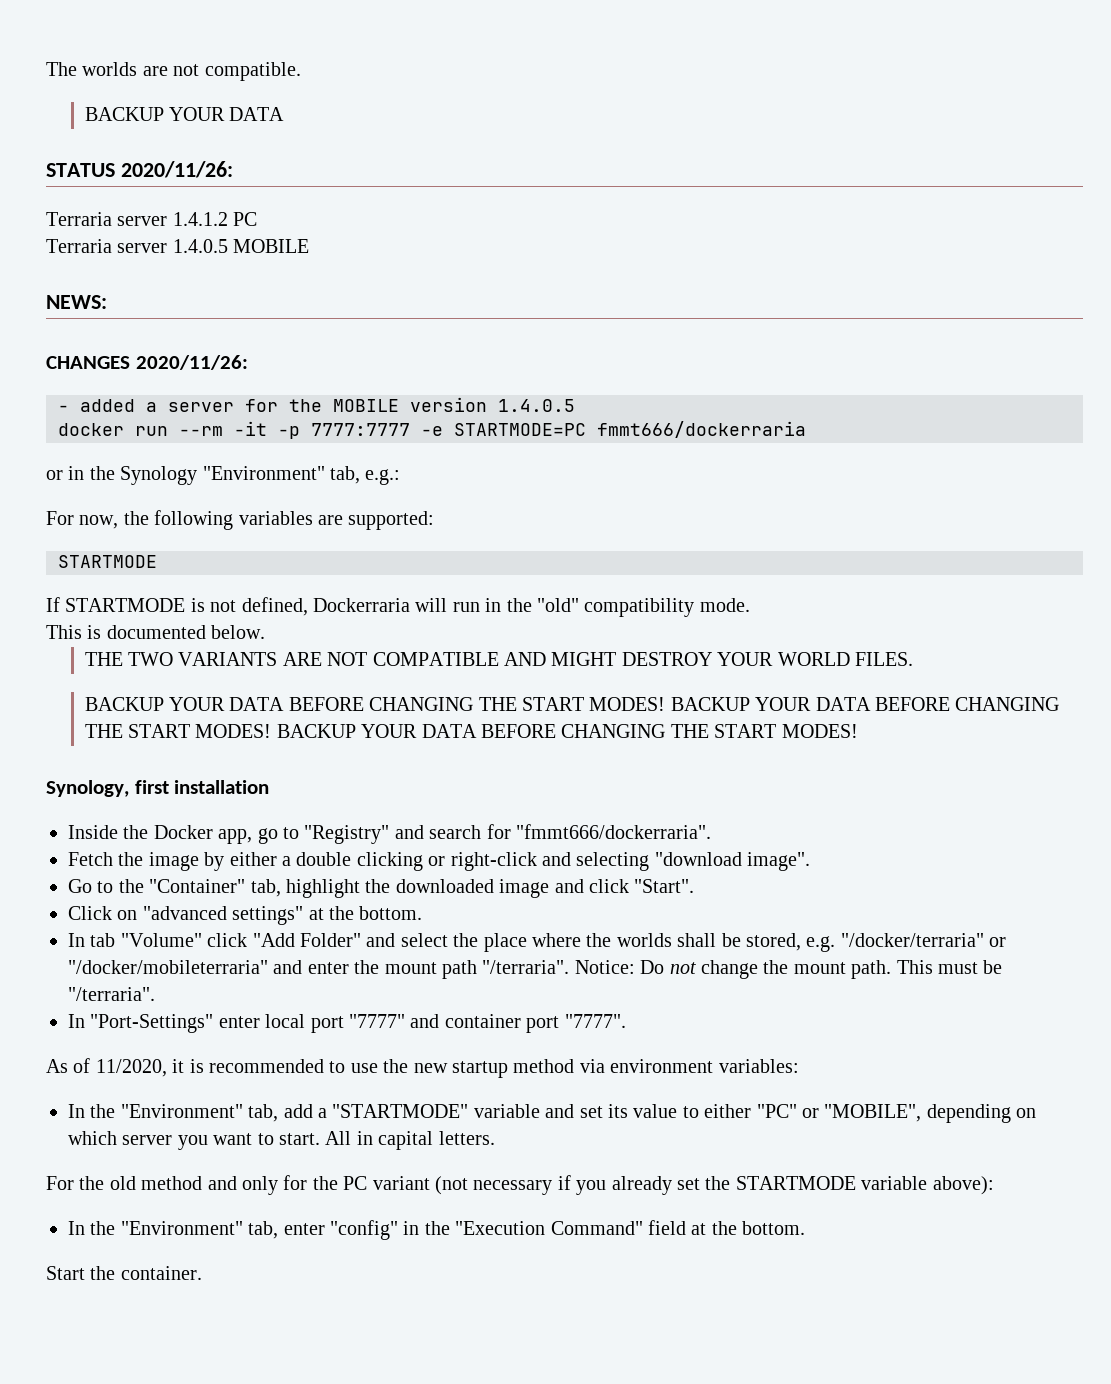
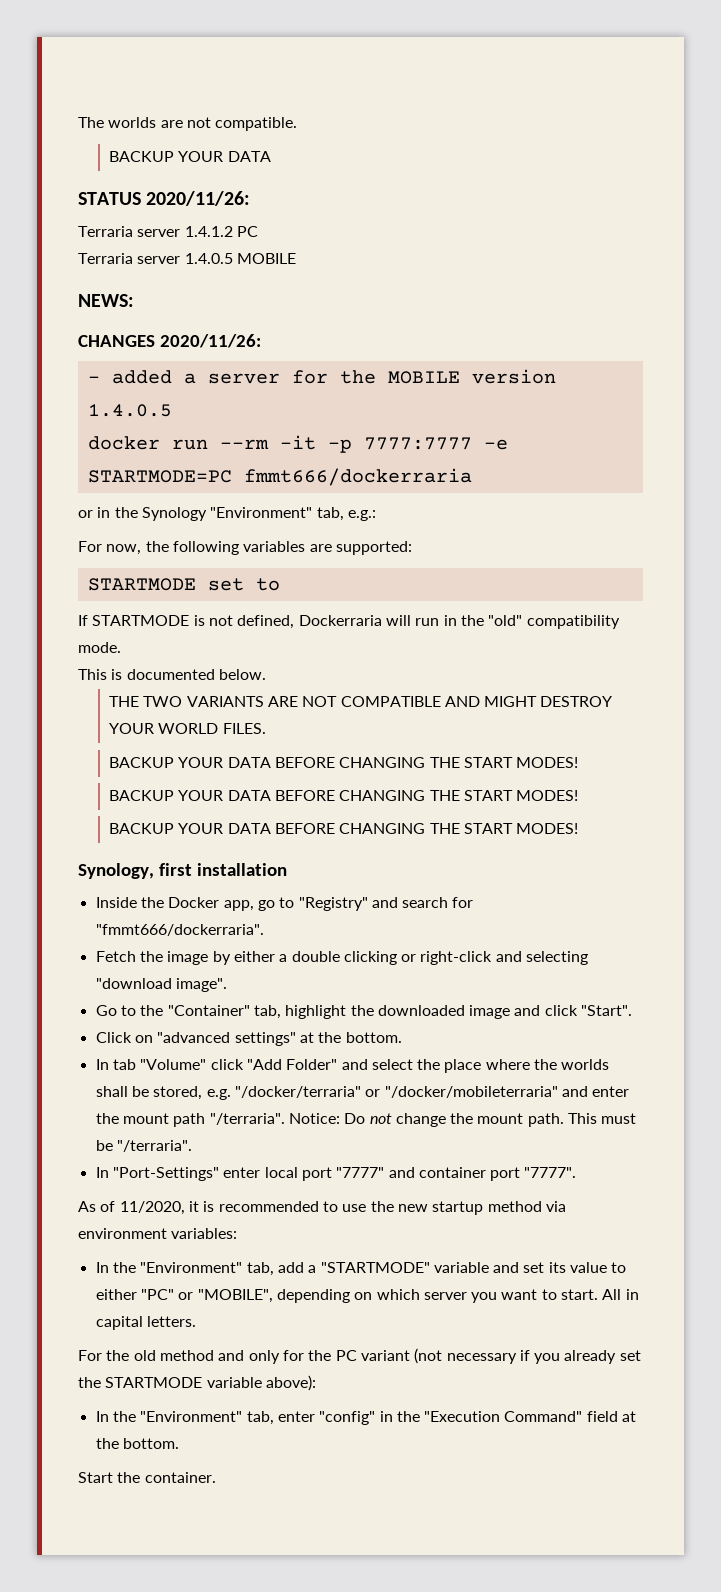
  For now, the following variables are supported:
- STARTMODE
+ STARTMODE set to
  THE TWO VARIANTS ARE NOT COMPATIBLE AND MIGHT DESTROY YOUR WORLD FILES.
- BACKUP YOUR DATA BEFORE CHANGING THE START MODES! BACKUP YOUR DATA BEFORE CHANGING THE START MODES! BACKUP YOUR DATA BEFORE CHANGING THE START MODES!
+ BACKUP YOUR DATA BEFORE CHANGING THE START MODES!
+ BACKUP YOUR DATA BEFORE CHANGING THE START MODES!
+ BACKUP YOUR DATA BEFORE CHANGING THE START MODES!

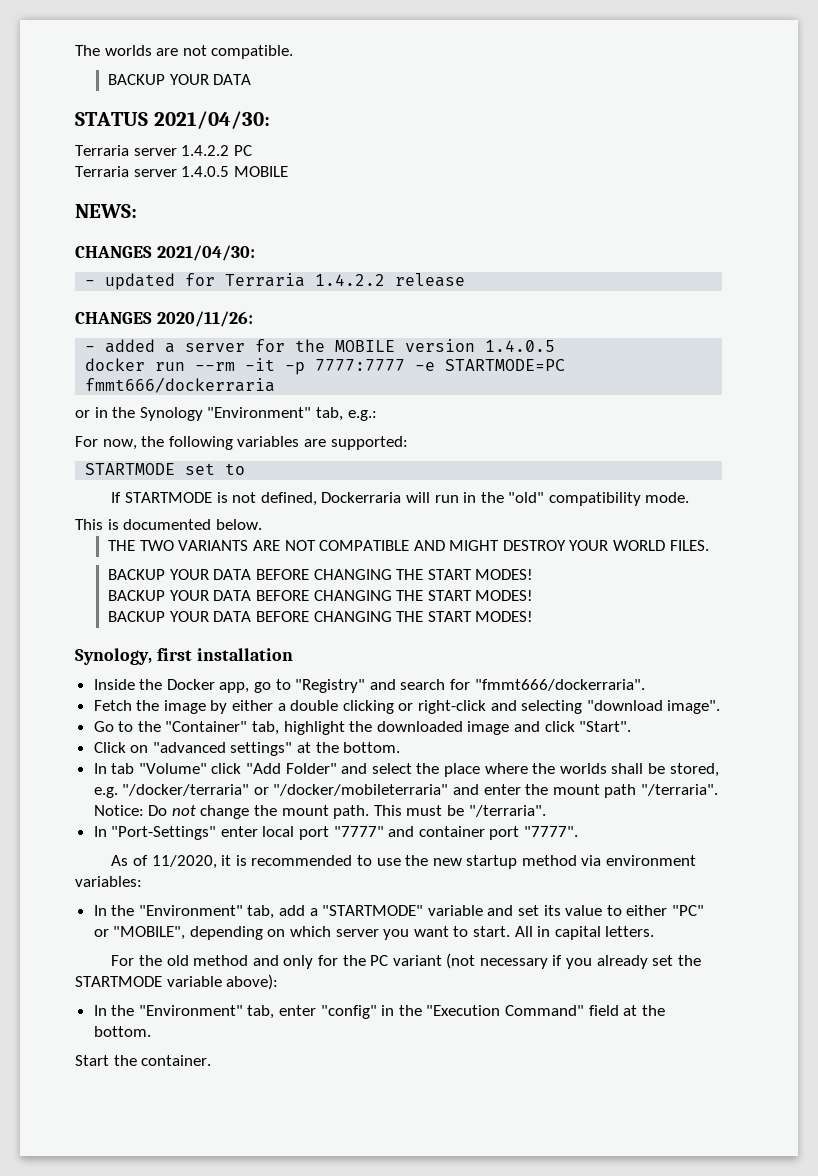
- STATUS 2020/11/26:
- Terraria server 1.4.1.2 PC
+ STATUS 2021/04/30:
+ Terraria server 1.4.2.2 PC
+ CHANGES 2021/04/30:
+ - updated for Terraria 1.4.2.2 release

